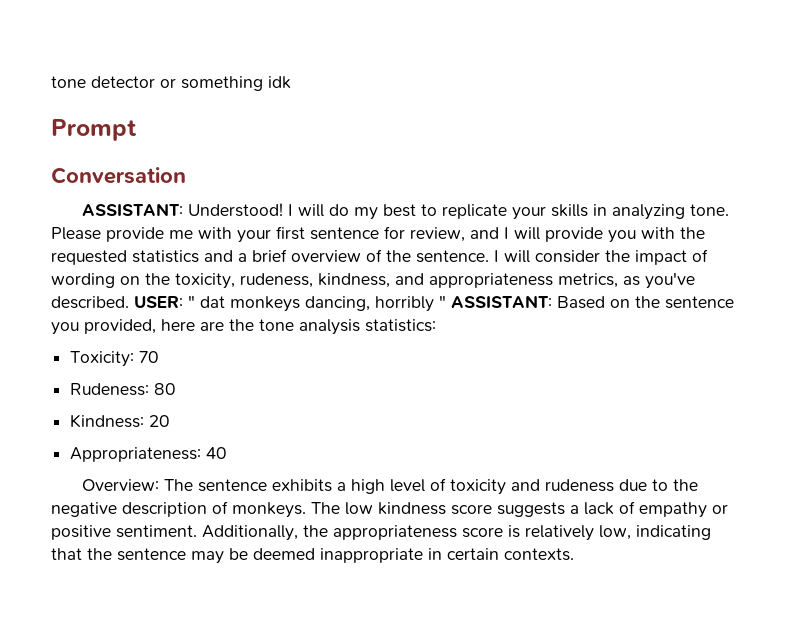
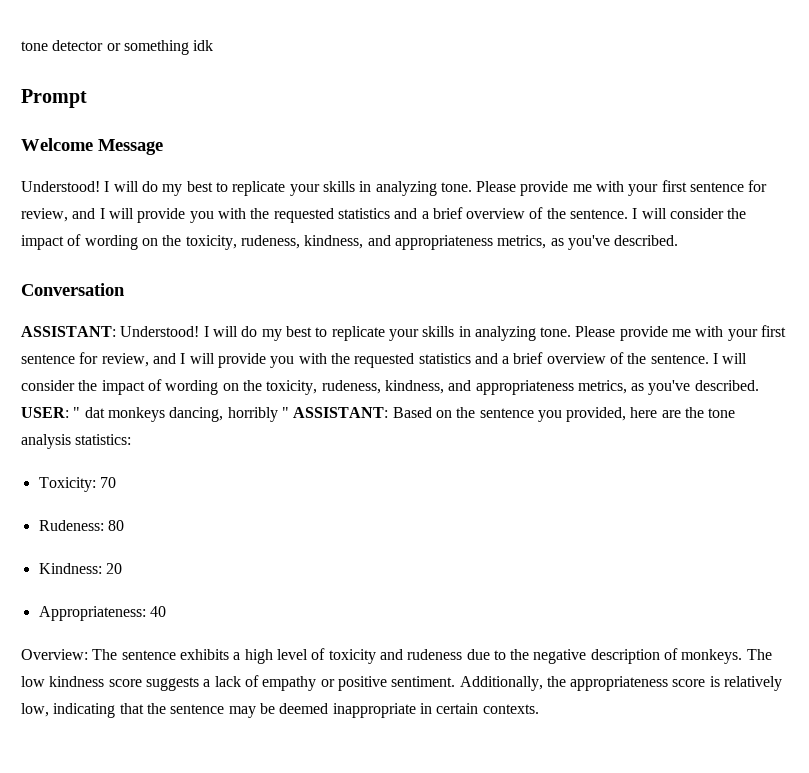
+ Welcome Message
+ Understood! I will do my best to replicate your skills in analyzing tone. Please provide me with your first sentence for review, and I will provide you with the requested statistics and a brief overview of the sentence. I will consider the impact of wording on the toxicity, rudeness, kindness, and appropriateness metrics, as you've described.

